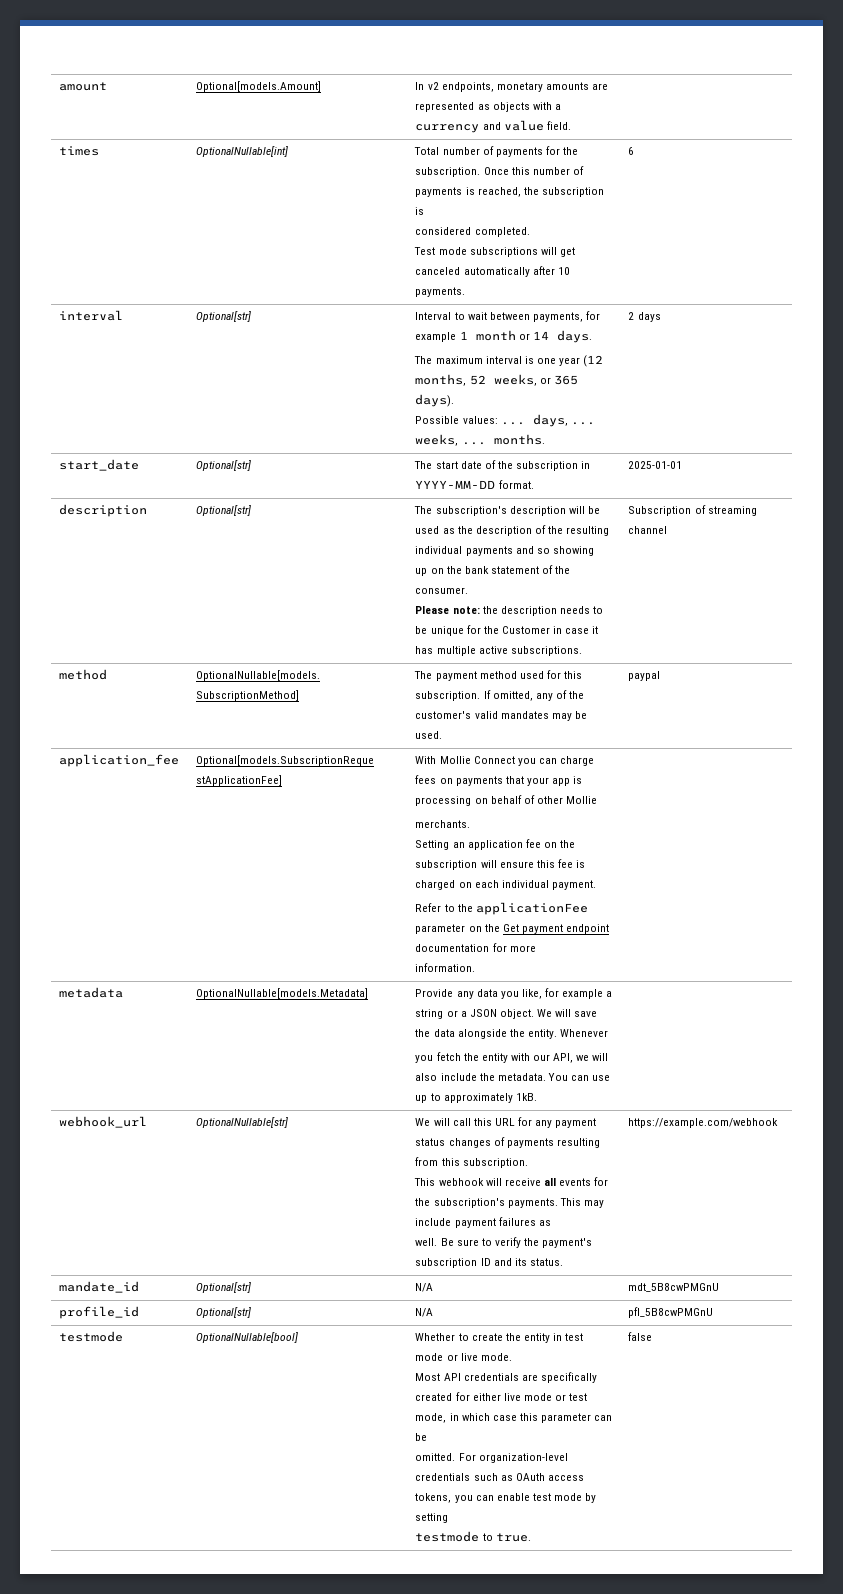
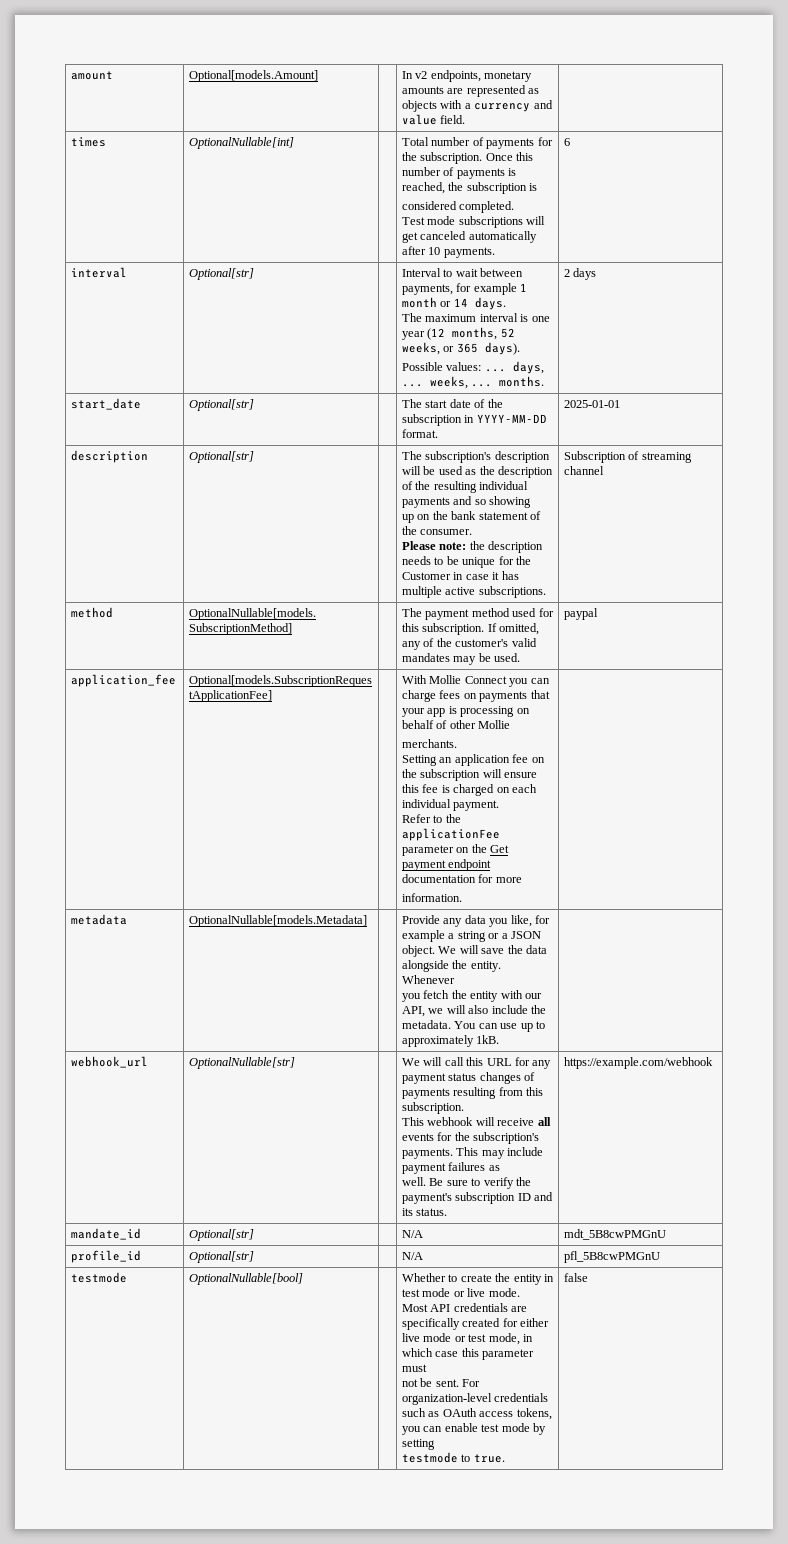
- Most API credentials are specifically created for either live mode or test mode, in which case this parameter can be
- omitted.
+ Most API credentials are specifically created for either live mode or test mode, in which case this parameter must
+ not be sent.

